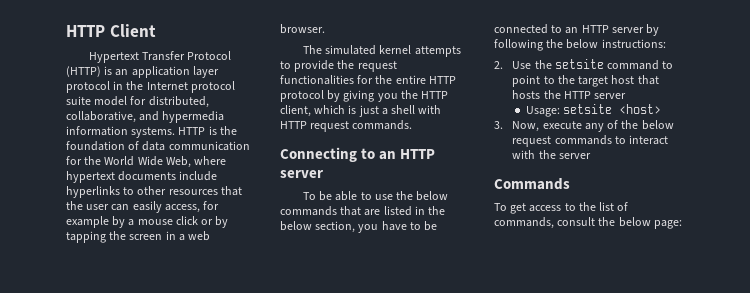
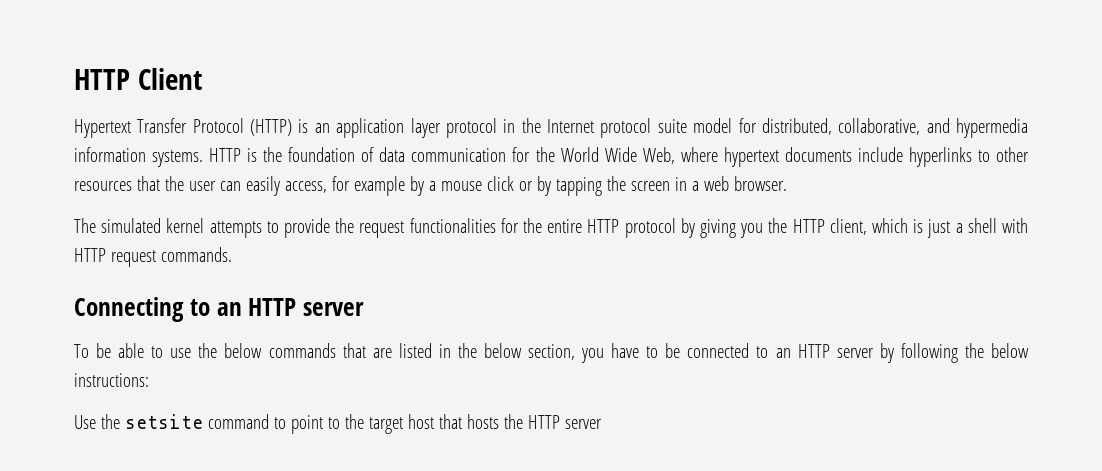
- 2. Use the setsite command to point to the target host that hosts the HTTP server
+ Use the setsite command to point to the target host that hosts the HTTP server
- Usage: setsite <host>
- 3. Now, execute any of the below request commands to interact with the server
- Commands
- To get access to the list of commands, consult the below page:

